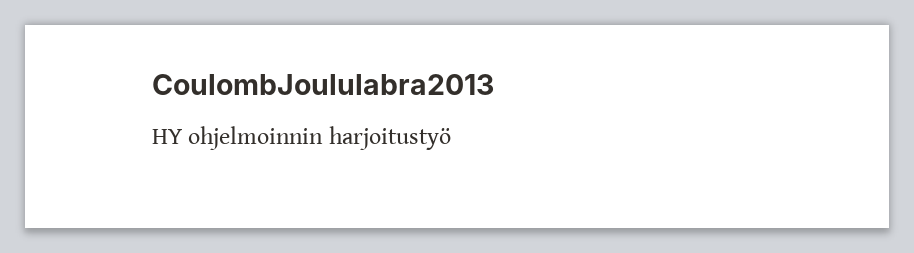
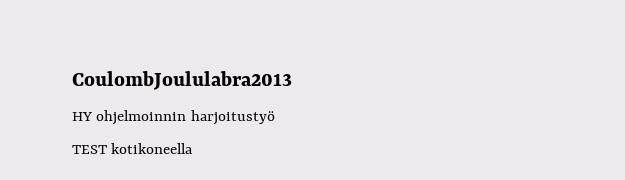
+ TEST kotikoneella

